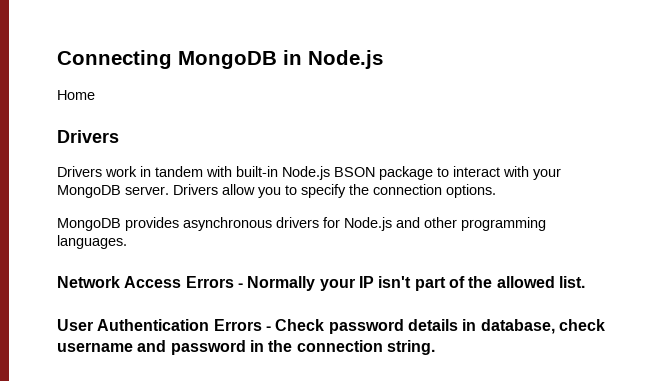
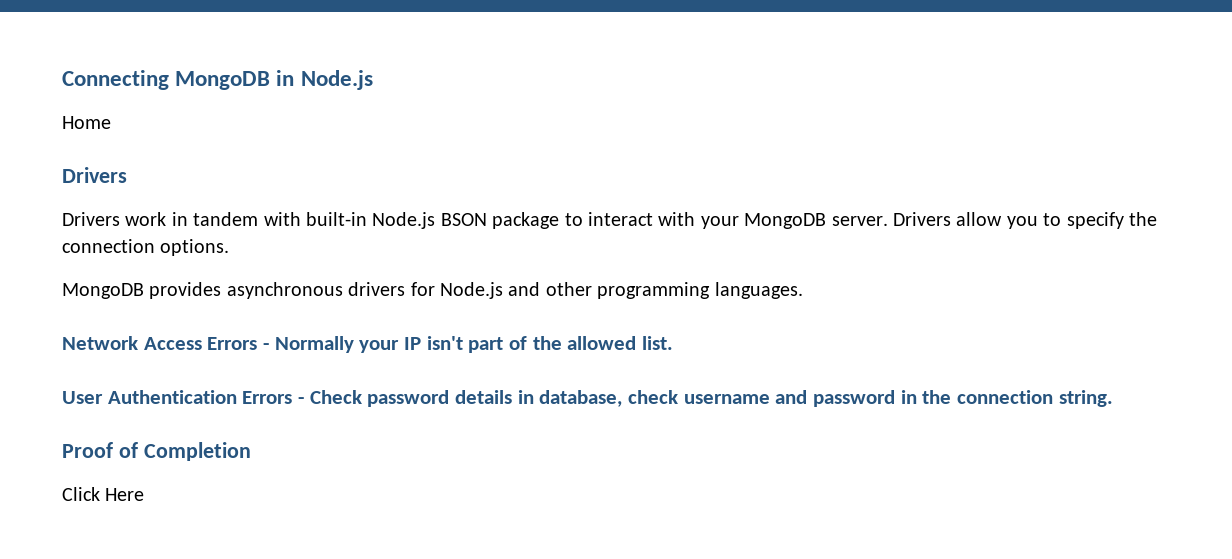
+ Proof of Completion
+ Click Here

